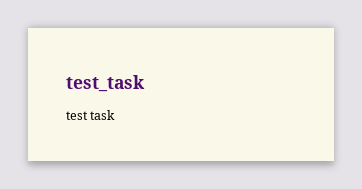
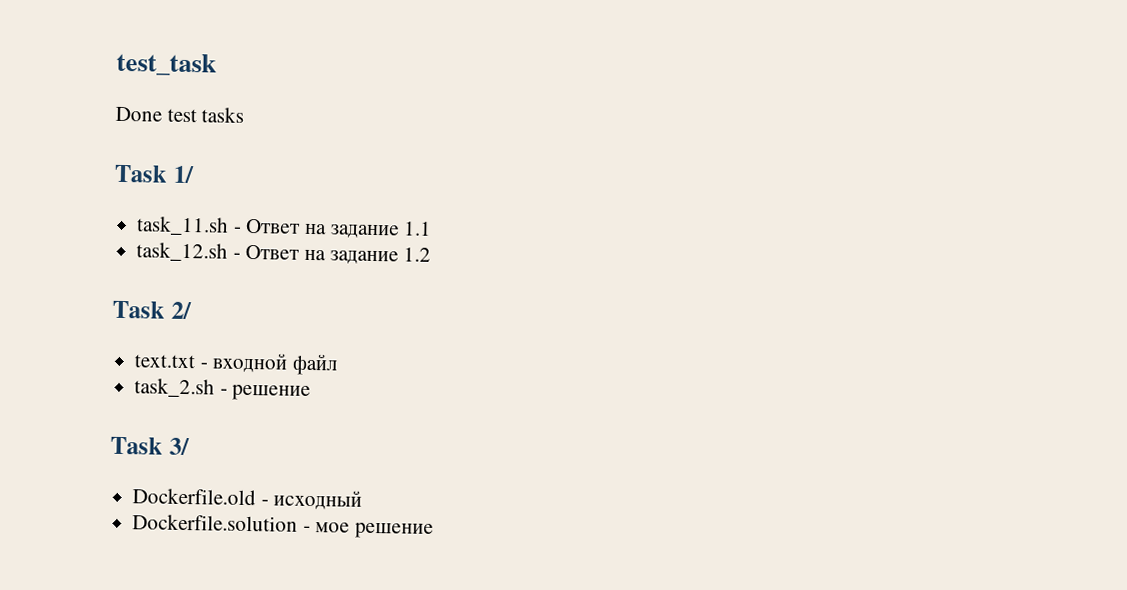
- test task
+ Done test tasks
+ Task 1/
+ task_11.sh - Ответ на задание 1.1
+ task_12.sh - Ответ на задание 1.2
+ Task 2/
+ text.txt - входной файл
+ task_2.sh - решение
+ Task 3/
+ Dockerfile.old - исходный
+ Dockerfile.solution - мое решение

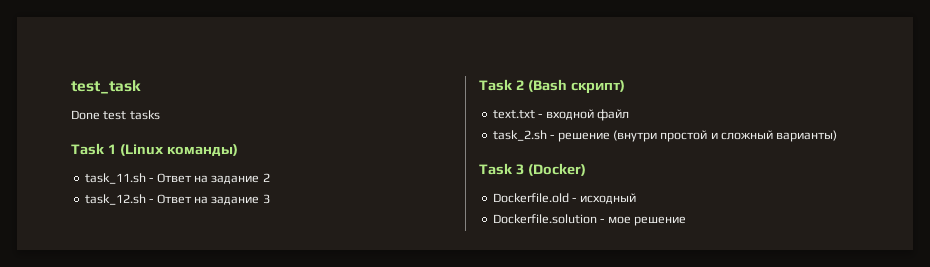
- Task 1/
+ Task 1 (Linux команды)
- task_11.sh - Ответ на задание 1.1
+ task_11.sh - Ответ на задание 2
- task_12.sh - Ответ на задание 1.2
- Task 2/
+ task_12.sh - Ответ на задание 3
+ Task 2 (Bash скрипт)
- task_2.sh - решение
- Task 3/
+ task_2.sh - решение (внутри простой и сложный варианты)
+ Task 3 (Docker)

